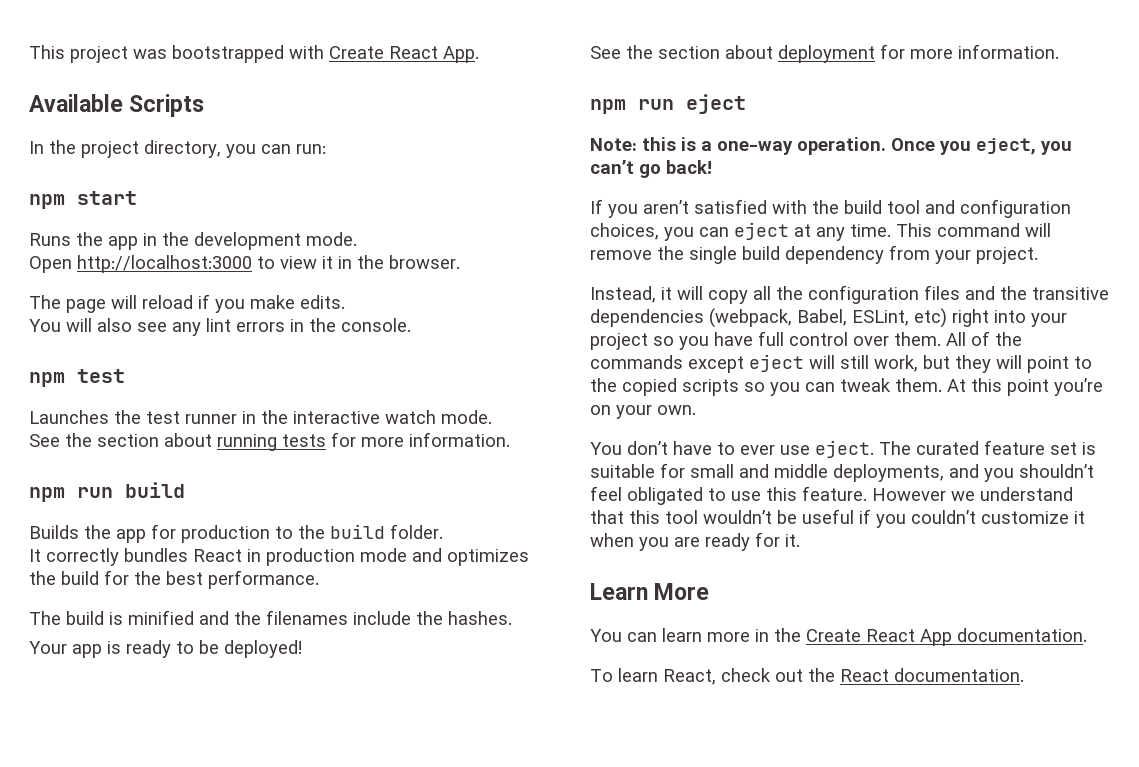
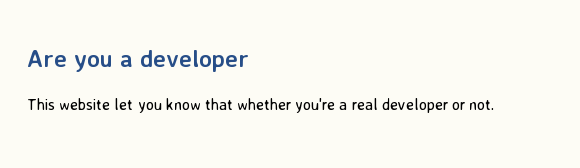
- This project was bootstrapped with Create React App.
- Available Scripts
- In the project directory, you can run:
- npm start
- Runs the app in the development mode.
- Open http://localhost:3000 to view it in the browser.
- The page will reload if you make edits.
- You will also see any lint errors in the console.
- npm test
- Launches the test runner in the interactive watch mode.
- See the section about running tests for more information.
- npm run build
- Builds the app for production to the build folder.
- It correctly bundles React in production mode and optimizes the build for the best performance.
- The build is minified and the filenames include the hashes.
- Your app is ready to be deployed!
- See the section about deployment for more information.
- npm run eject
- Note: this is a one-way operation. Once you eject, you can’t go back!
- If you aren’t satisfied with the build tool and configuration choices, you can eject at any time. This command will remove the single build dependency from your project.
- Instead, it will copy all the configuration files and the transitive dependencies (webpack, Babel, ESLint, etc) right into your project so you have full control over them. All of the commands except eject will still work, but they will point to the copied scripts so you can tweak them. At this point you’re on your own.
- You don’t have to ever use eject. The curated feature set is suitable for small and middle deployments, and you shouldn’t feel obligated to use this feature. However we understand that this tool wouldn’t be useful if you couldn’t customize it when you are ready for it.
- Learn More
- You can learn more in the Create React App documentation.
- To learn React, check out the React documentation.
+ Are you a developer
+ This website let you know that whether you're a real developer or not.

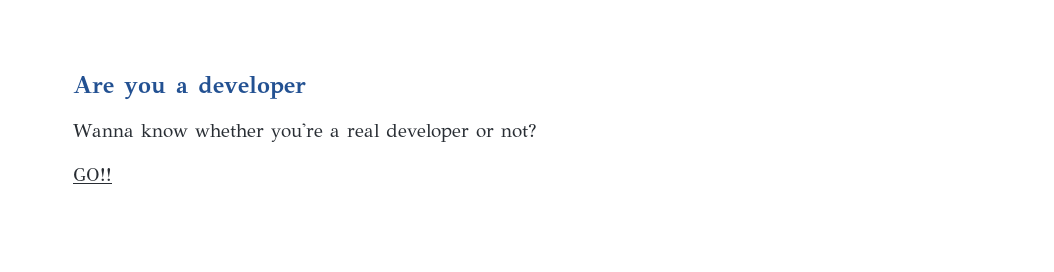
- This website let you know that whether you're a real developer or not.
+ Wanna know whether you're a real developer or not?
+ GO!!

